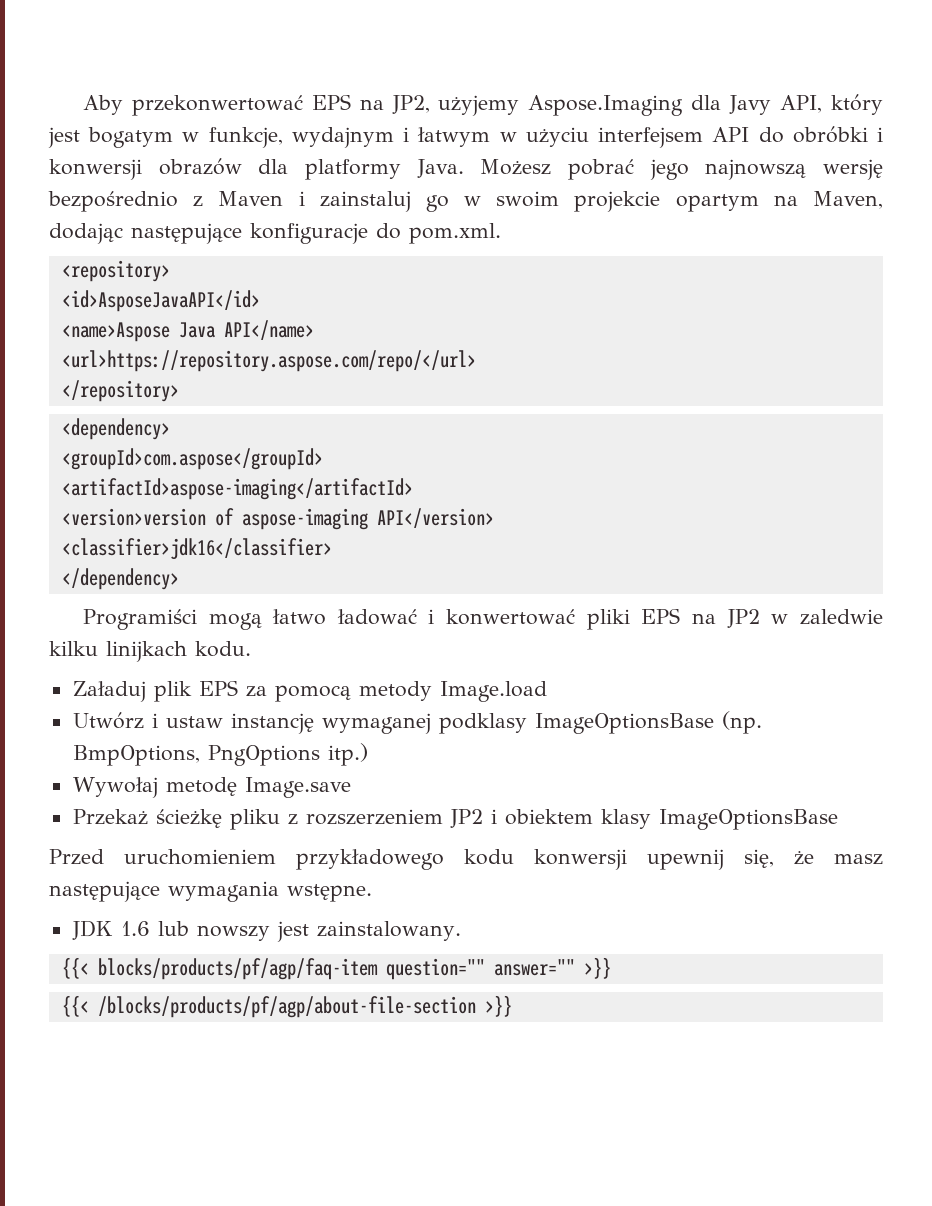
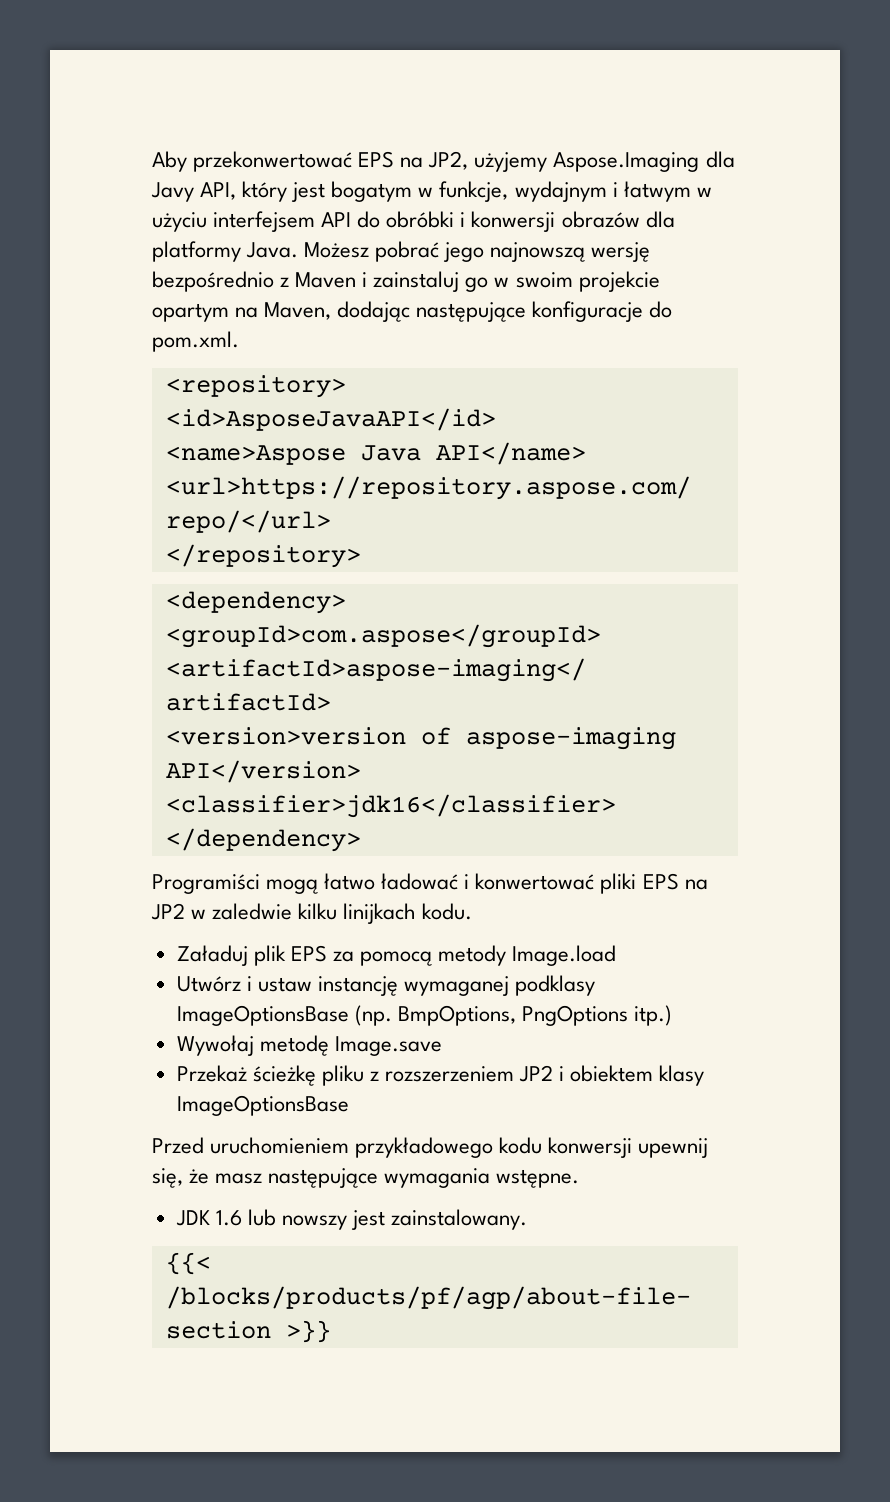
- {{< blocks/products/pf/agp/faq-item question="" answer="" >}}

